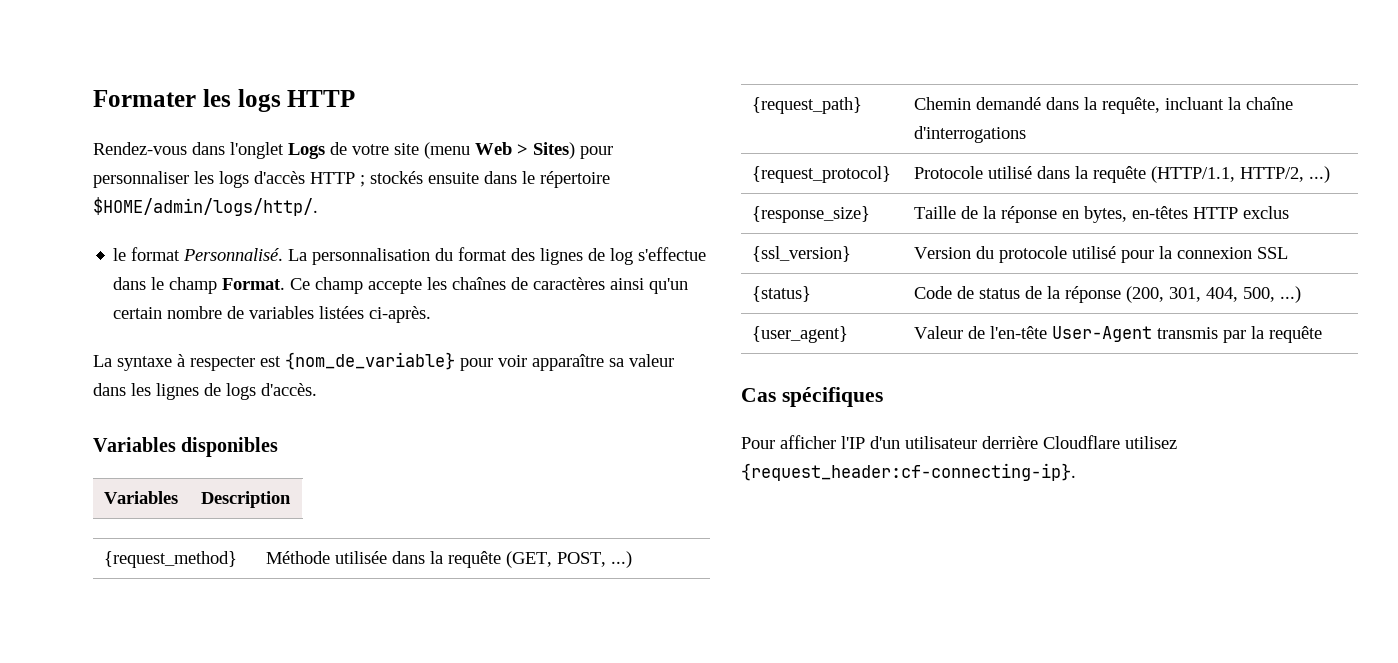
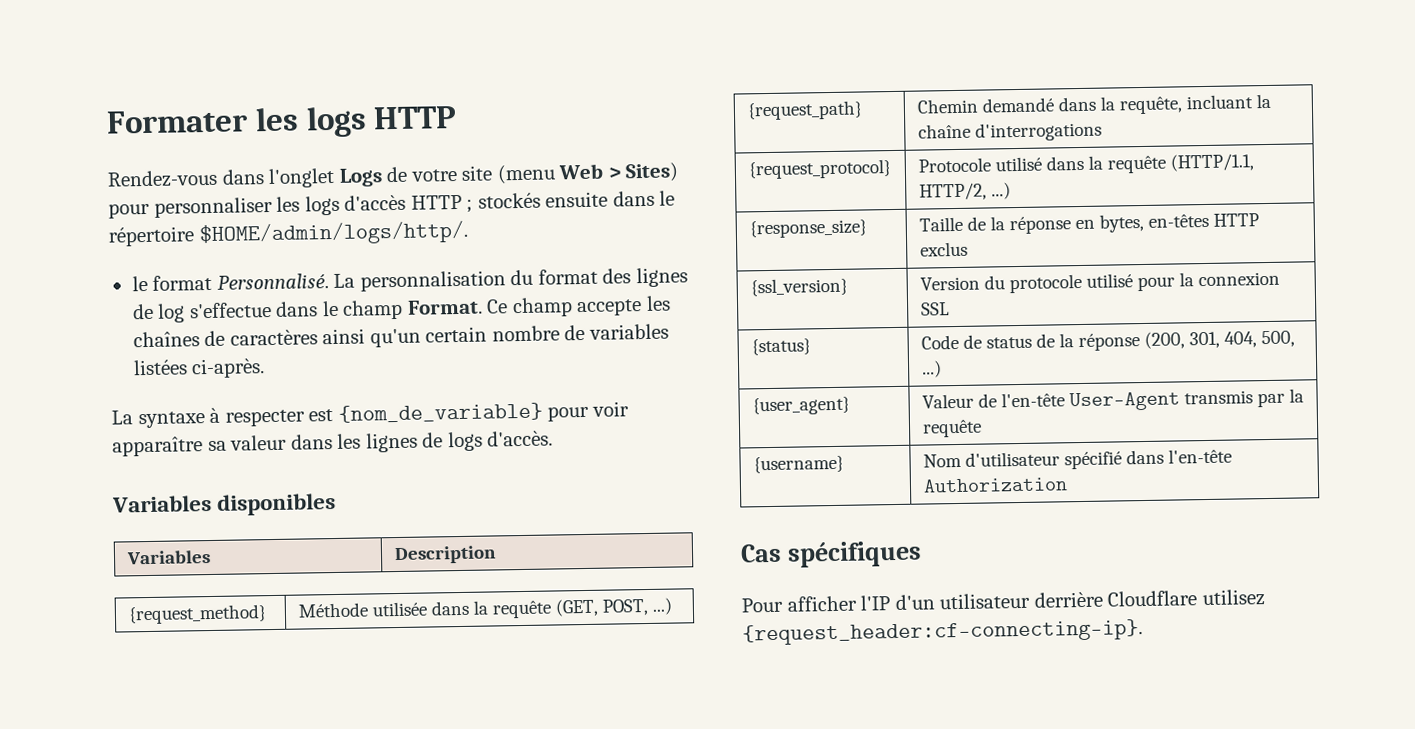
+ {username} | Nom d'utilisateur spécifié dans l'en-tête Authorization

